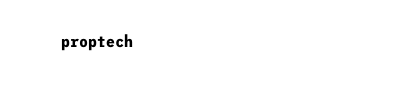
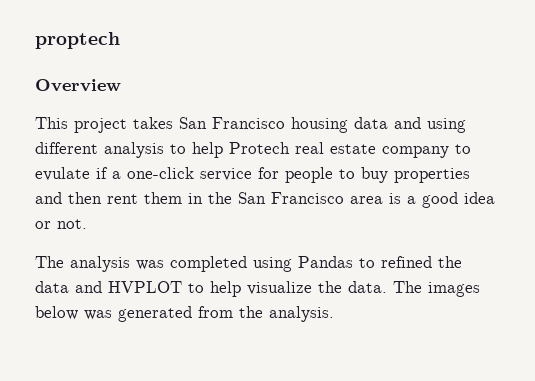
+ Overview
+ This project takes San Francisco housing data and using different analysis to help Protech real estate company to evulate if a one-click service for people to buy properties and then rent them in the San Francisco area is a good idea or not.
+ The analysis was completed using Pandas to refined the data and HVPLOT to help visualize the data. The images below was generated from the analysis.

